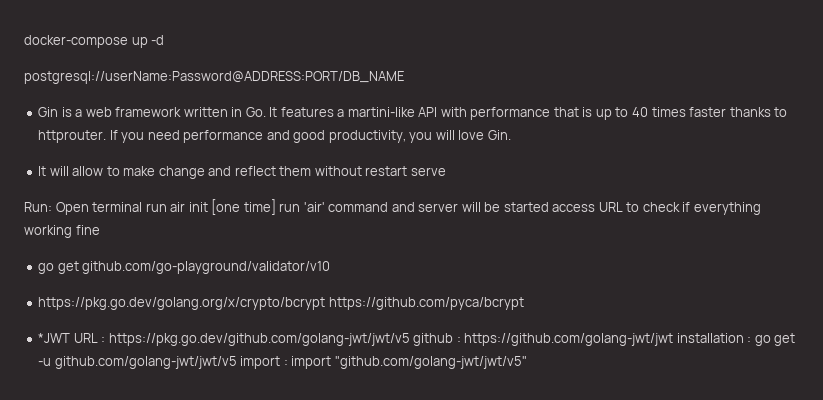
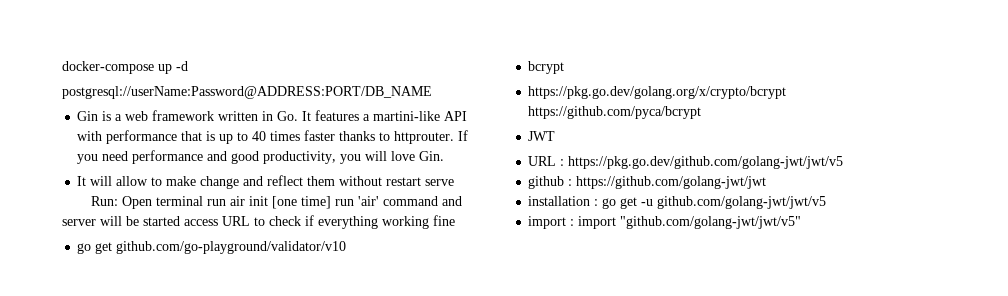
+ bcrypt
- *JWT URL : https://pkg.go.dev/github.com/golang-jwt/jwt/v5 github : https://github.com/golang-jwt/jwt installation : go get -u github.com/golang-jwt/jwt/v5 import : import "github.com/golang-jwt/jwt/v5"
+ JWT
+ URL : https://pkg.go.dev/github.com/golang-jwt/jwt/v5
+ github : https://github.com/golang-jwt/jwt
+ installation : go get -u github.com/golang-jwt/jwt/v5
+ import : import "github.com/golang-jwt/jwt/v5"

